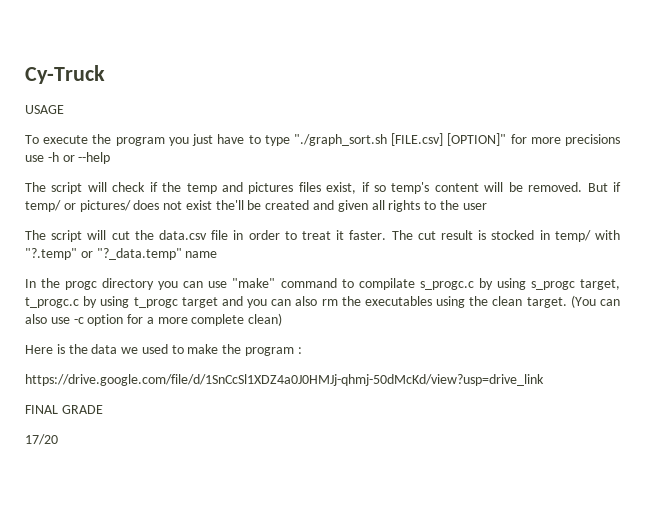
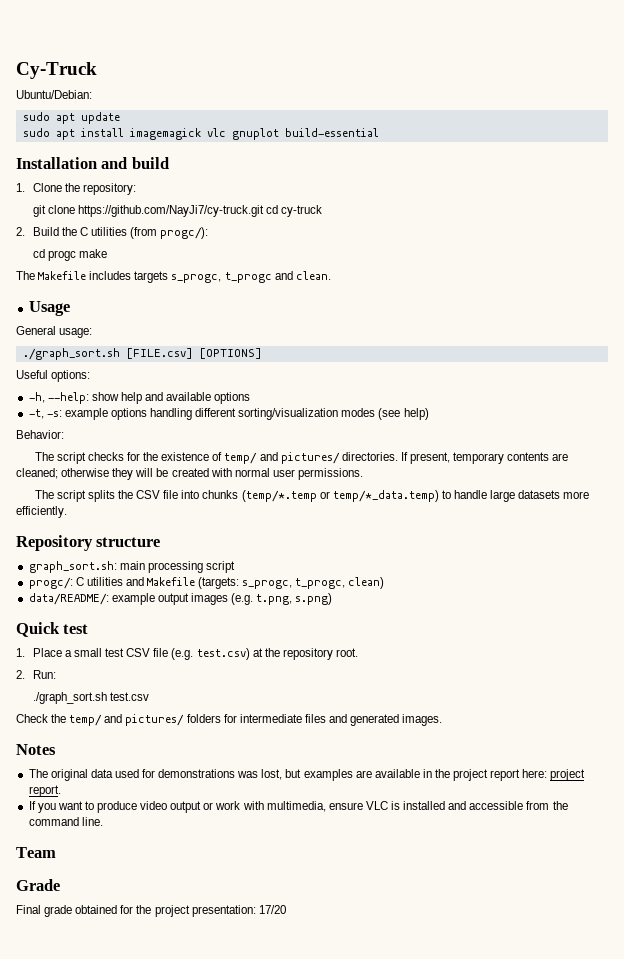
- USAGE
- To execute the program you just have to type "./graph_sort.sh [FILE.csv] [OPTION]" for more precisions use -h or --help
- The script will check if the temp and pictures files exist, if so temp's content will be removed. But if temp/ or pictures/ does not exist the'll be created and given all rights to the user
- The script will cut the data.csv file in order to treat it faster. The cut result is stocked in temp/ with "?.temp" or "?_data.temp" name
- In the progc directory you can use "make" command to compilate s_progc.c by using s_progc target, t_progc.c by using t_progc target and you can also rm the executables using the clean target. (You can also use -c option for a more complete clean)
- Here is the data we used to make the program :
- https://drive.google.com/file/d/1SnCcSl1XDZ4a0J0HMJj-qhmj-50dMcKd/view?usp=drive_link
- FINAL GRADE
- 17/20
+ Ubuntu/Debian:
+ sudo apt update
+ sudo apt install imagemagick vlc gnuplot build-essential
+ Installation and build
+ 1. Clone the repository:
+ git clone https://github.com/NayJi7/cy-truck.git cd cy-truck
+ 2. Build the C utilities (from progc/):
+ cd progc make
+ The Makefile includes targets s_progc, t_progc and clean.
+ Usage
+ General usage:
+ ./graph_sort.sh [FILE.csv] [OPTIONS]
+ Useful options:
+ -h, --help: show help and available options
+ -t, -s: example options handling different sorting/visualization modes (see help)
+ Behavior:
+ The script checks for the existence of temp/ and pictures/ directories. If present, temporary contents are cleaned; otherwise they will be created with normal user permissions.
+ The script splits the CSV file into chunks (temp/*.temp or temp/*_data.temp) to handle large datasets more efficiently.
+ Repository structure
+ graph_sort.sh: main processing script
+ progc/: C utilities and Makefile (targets: s_progc, t_progc, clean)
+ data/README/: example output images (e.g. t.png, s.png)
+ Quick test
+ 1. Place a small test CSV file (e.g. test.csv) at the repository root.
+ 2. Run:
+ ./graph_sort.sh test.csv
+ Check the temp/ and pictures/ folders for intermediate files and generated images.
+ Notes
+ The original data used for demonstrations was lost, but examples are available in the project report here: project report.
+ If you want to produce video output or work with multimedia, ensure VLC is installed and accessible from the command line.
+ Team
+ Grade
+ Final grade obtained for the project presentation: 17/20

